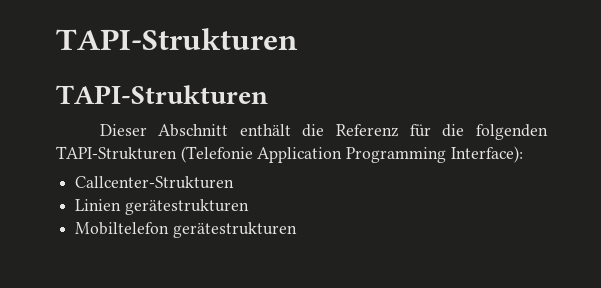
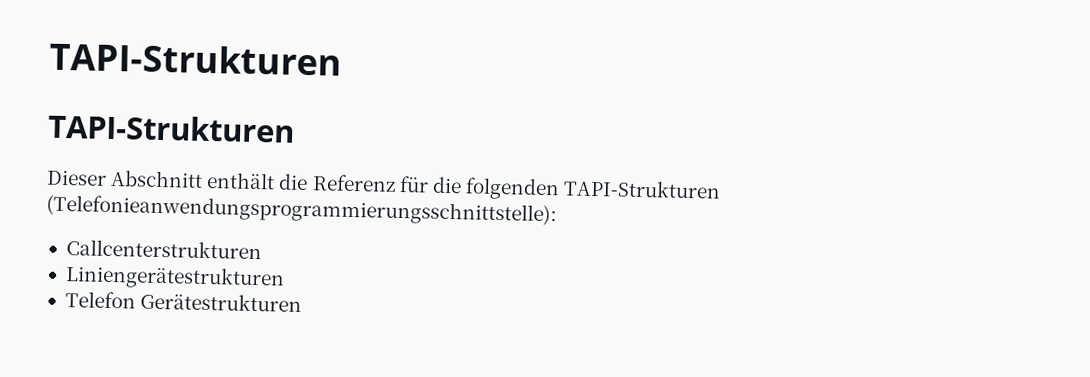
- Dieser Abschnitt enthält die Referenz für die folgenden TAPI-Strukturen (Telefonie Application Programming Interface):
- Callcenter-Strukturen
- Linien gerätestrukturen
- Mobiltelefon gerätestrukturen
+ Dieser Abschnitt enthält die Referenz für die folgenden TAPI-Strukturen (Telefonieanwendungsprogrammierungsschnittstelle):
+ Callcenterstrukturen
+ Liniengerätestrukturen
+ Telefon Gerätestrukturen

